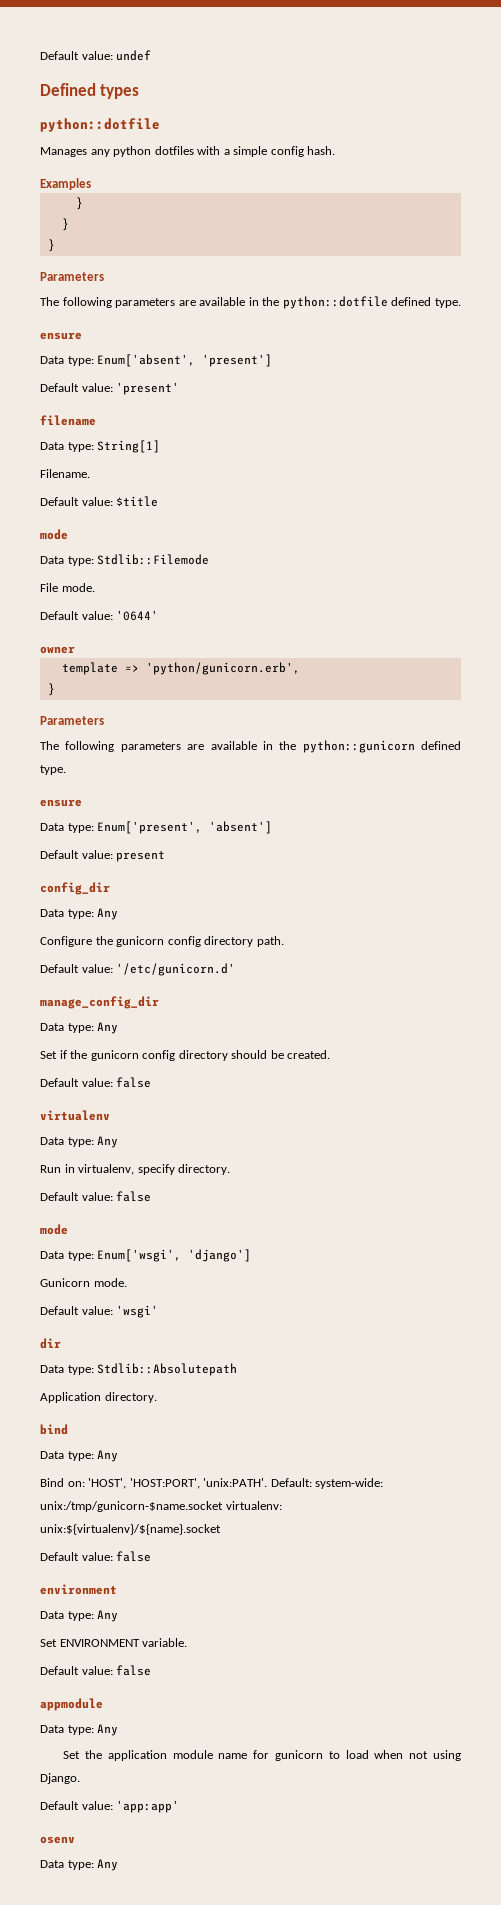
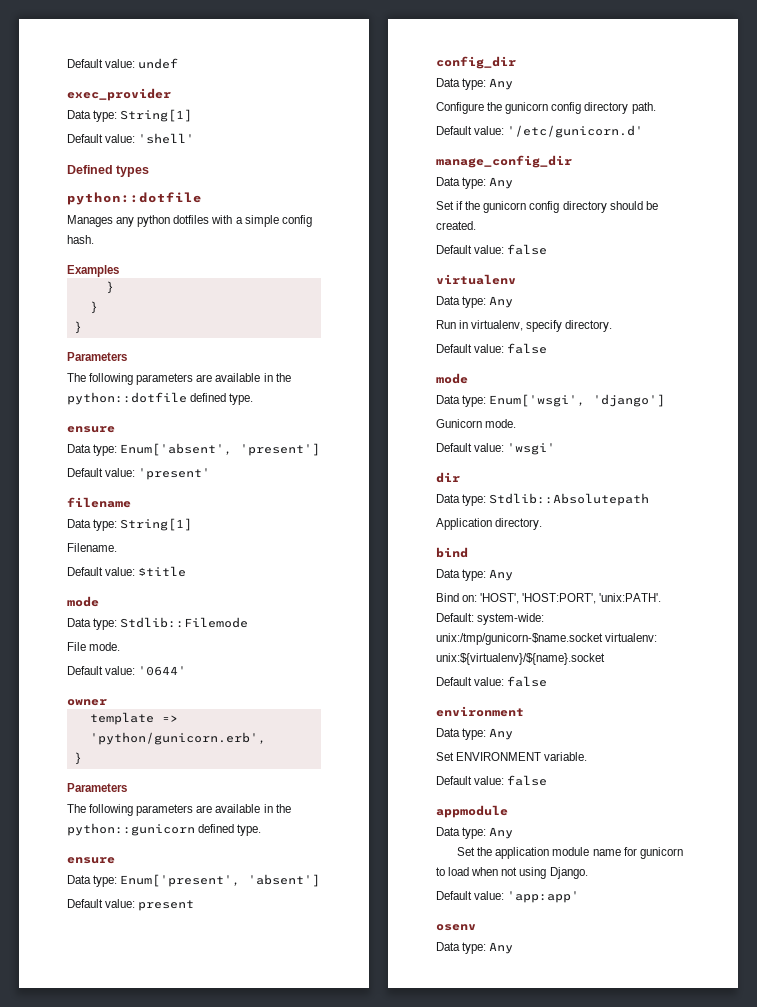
+ exec_provider
+ Data type: String[1]
+ Default value: 'shell'

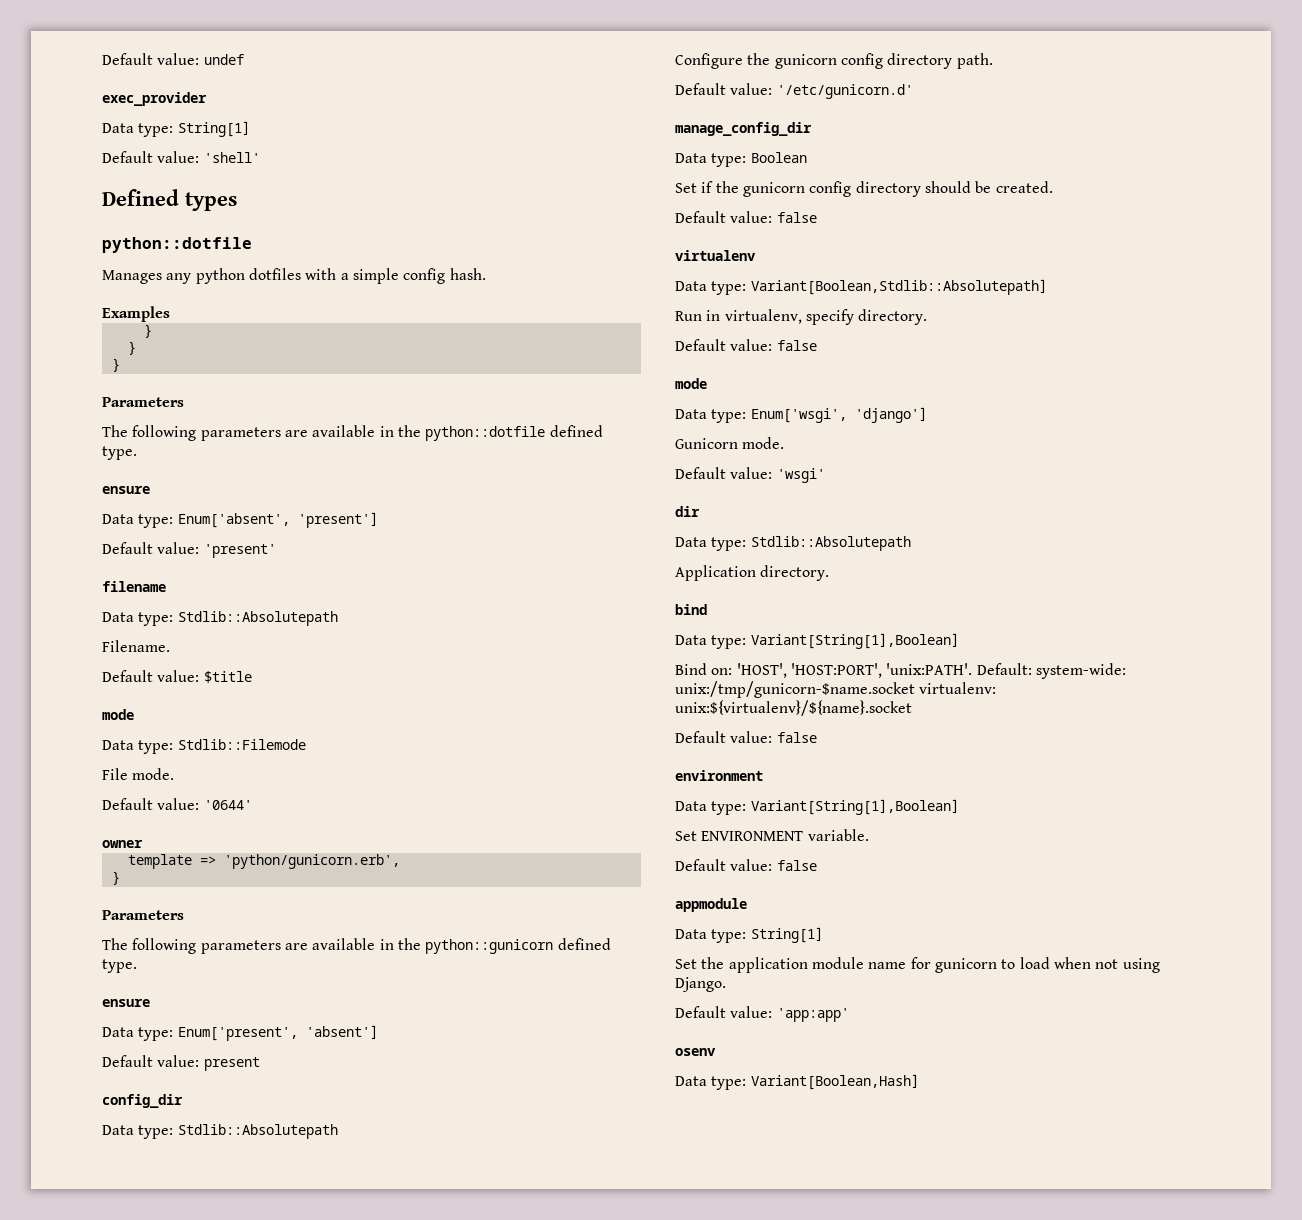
  filename
- Data type: String[1]
+ Data type: Stdlib::Absolutepath
  config_dir
- Data type: Any
+ Data type: Stdlib::Absolutepath
  manage_config_dir
- Data type: Any
+ Data type: Boolean
  virtualenv
- Data type: Any
+ Data type: Variant[Boolean,Stdlib::Absolutepath]
  bind
- Data type: Any
+ Data type: Variant[String[1],Boolean]
  environment
- Data type: Any
+ Data type: Variant[String[1],Boolean]
  appmodule
- Data type: Any
+ Data type: String[1]
  osenv
- Data type: Any
+ Data type: Variant[Boolean,Hash]

